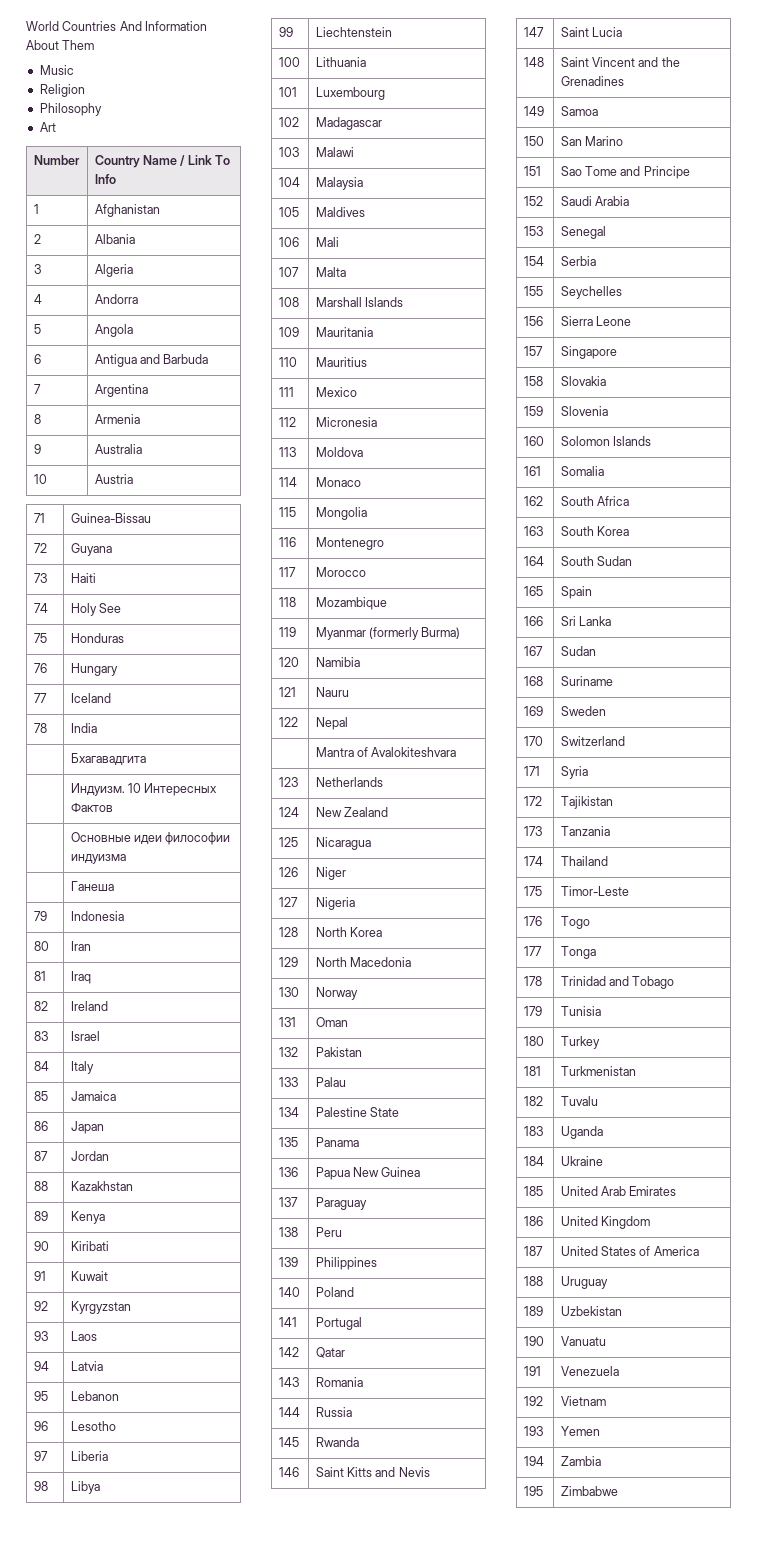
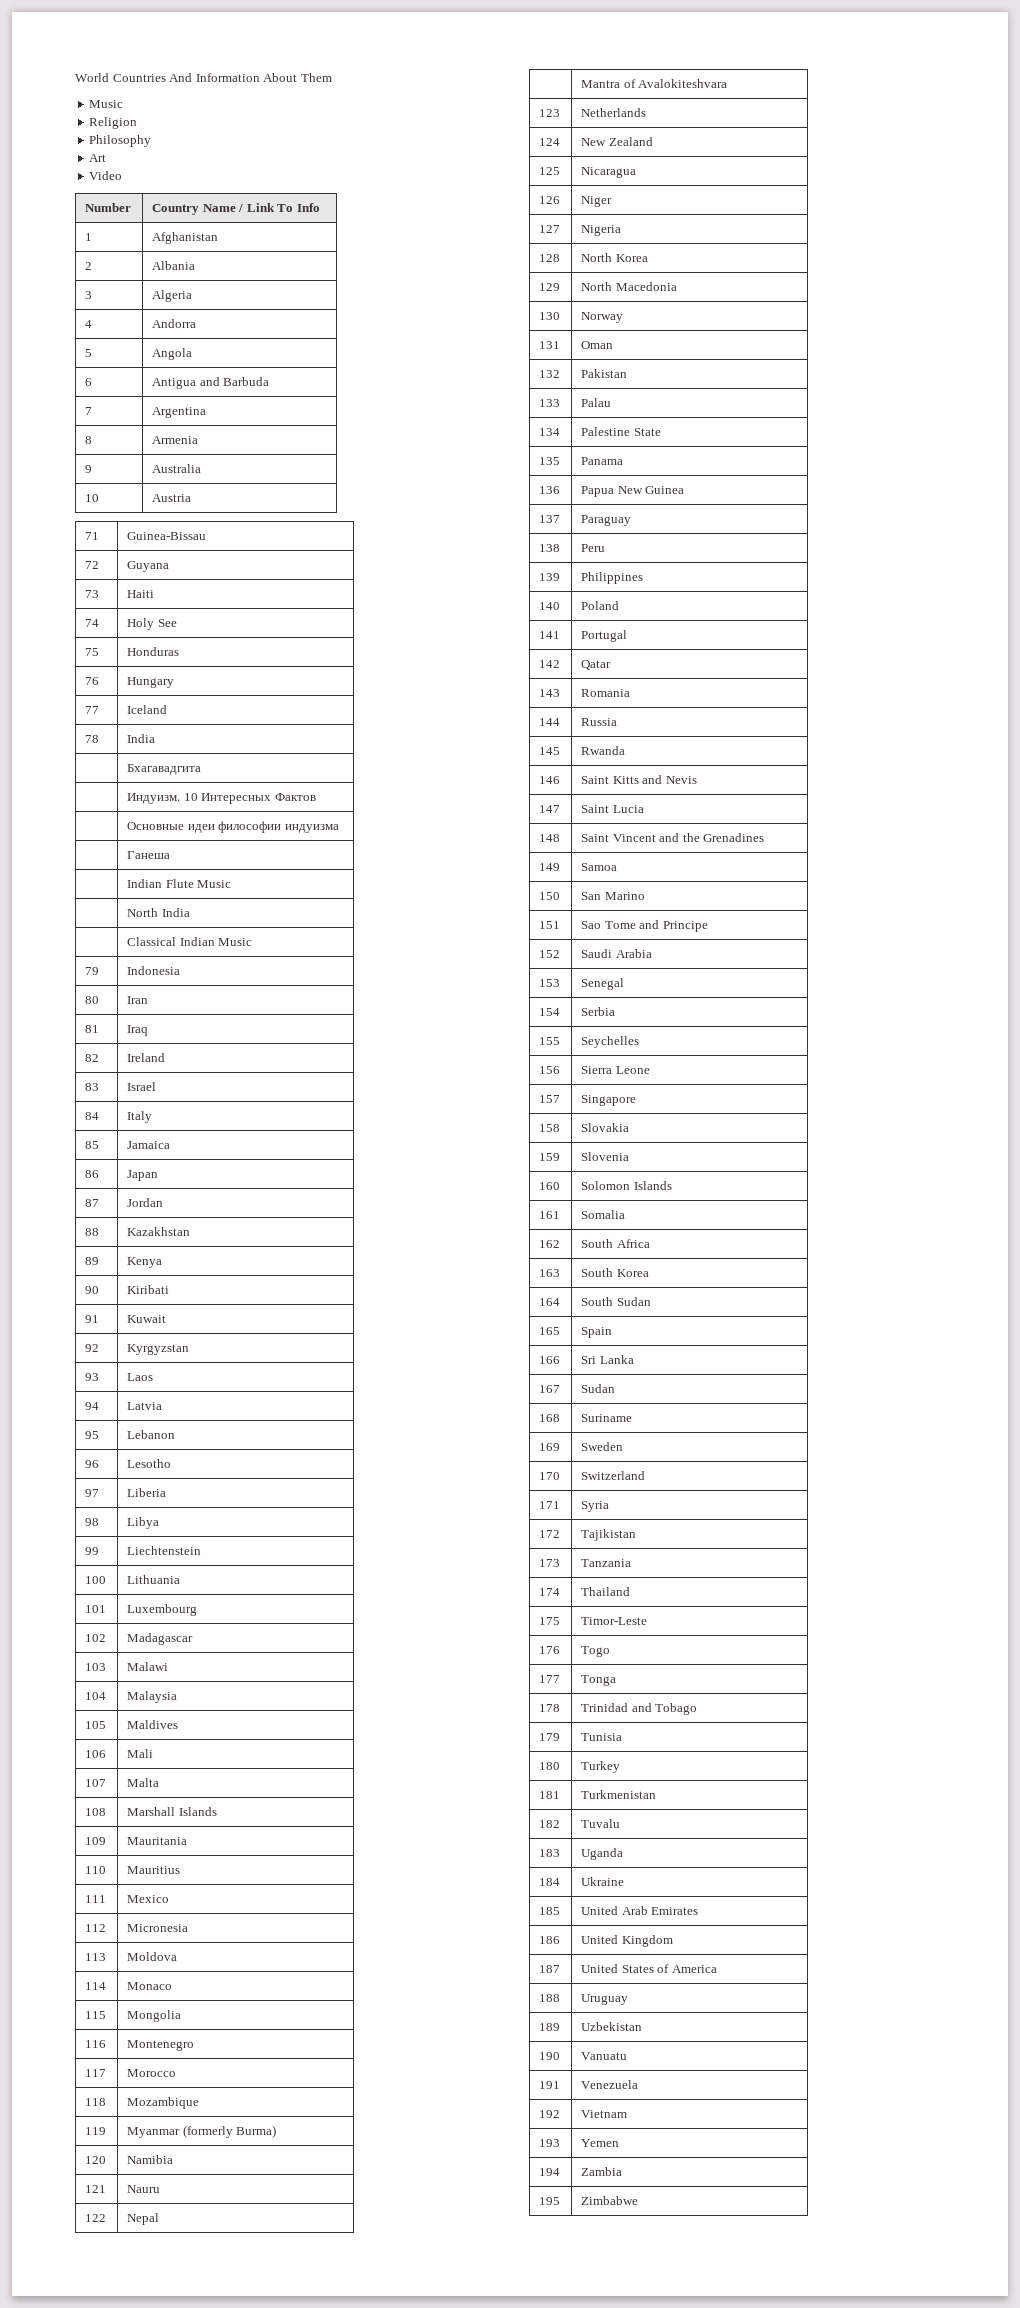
+ Video
+ | Indian Flute Music
+ | North India
+ | Classical Indian Music

